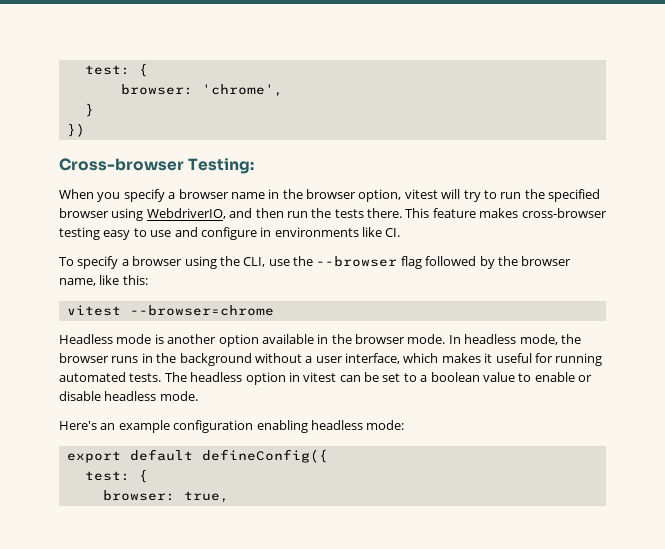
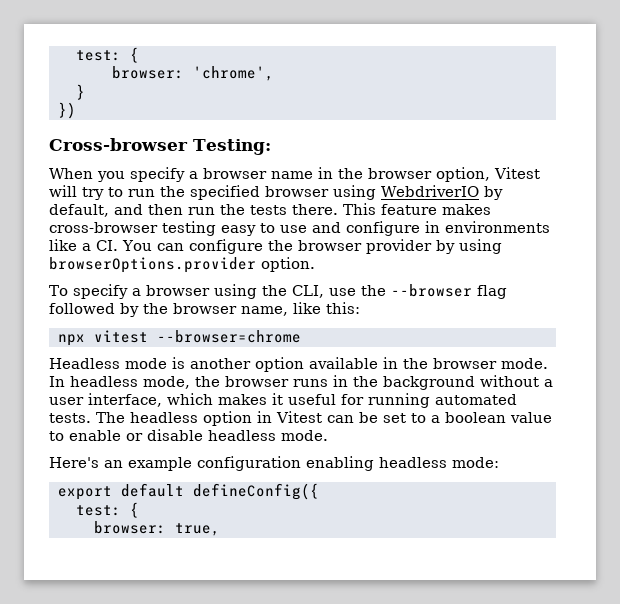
- When you specify a browser name in the browser option, vitest will try to run the specified browser using WebdriverIO, and then run the tests there.
+ When you specify a browser name in the browser option, Vitest will try to run the specified browser using WebdriverIO by default, and then run the tests there.
- This feature makes cross-browser testing easy to use and configure in environments like CI.
+ This feature makes cross-browser testing easy to use and configure in environments like a CI. You can configure the browser provider by using browserOptions.provider option.
- vitest --browser=chrome
+ npx vitest --browser=chrome
- The headless option in vitest can be set to a boolean value to enable or disable headless mode.
+ The headless option in Vitest can be set to a boolean value to enable or disable headless mode.

